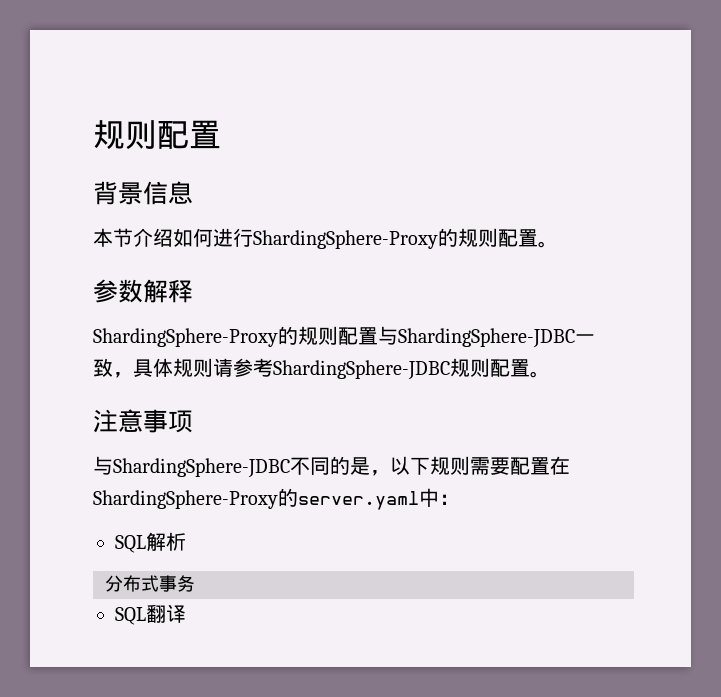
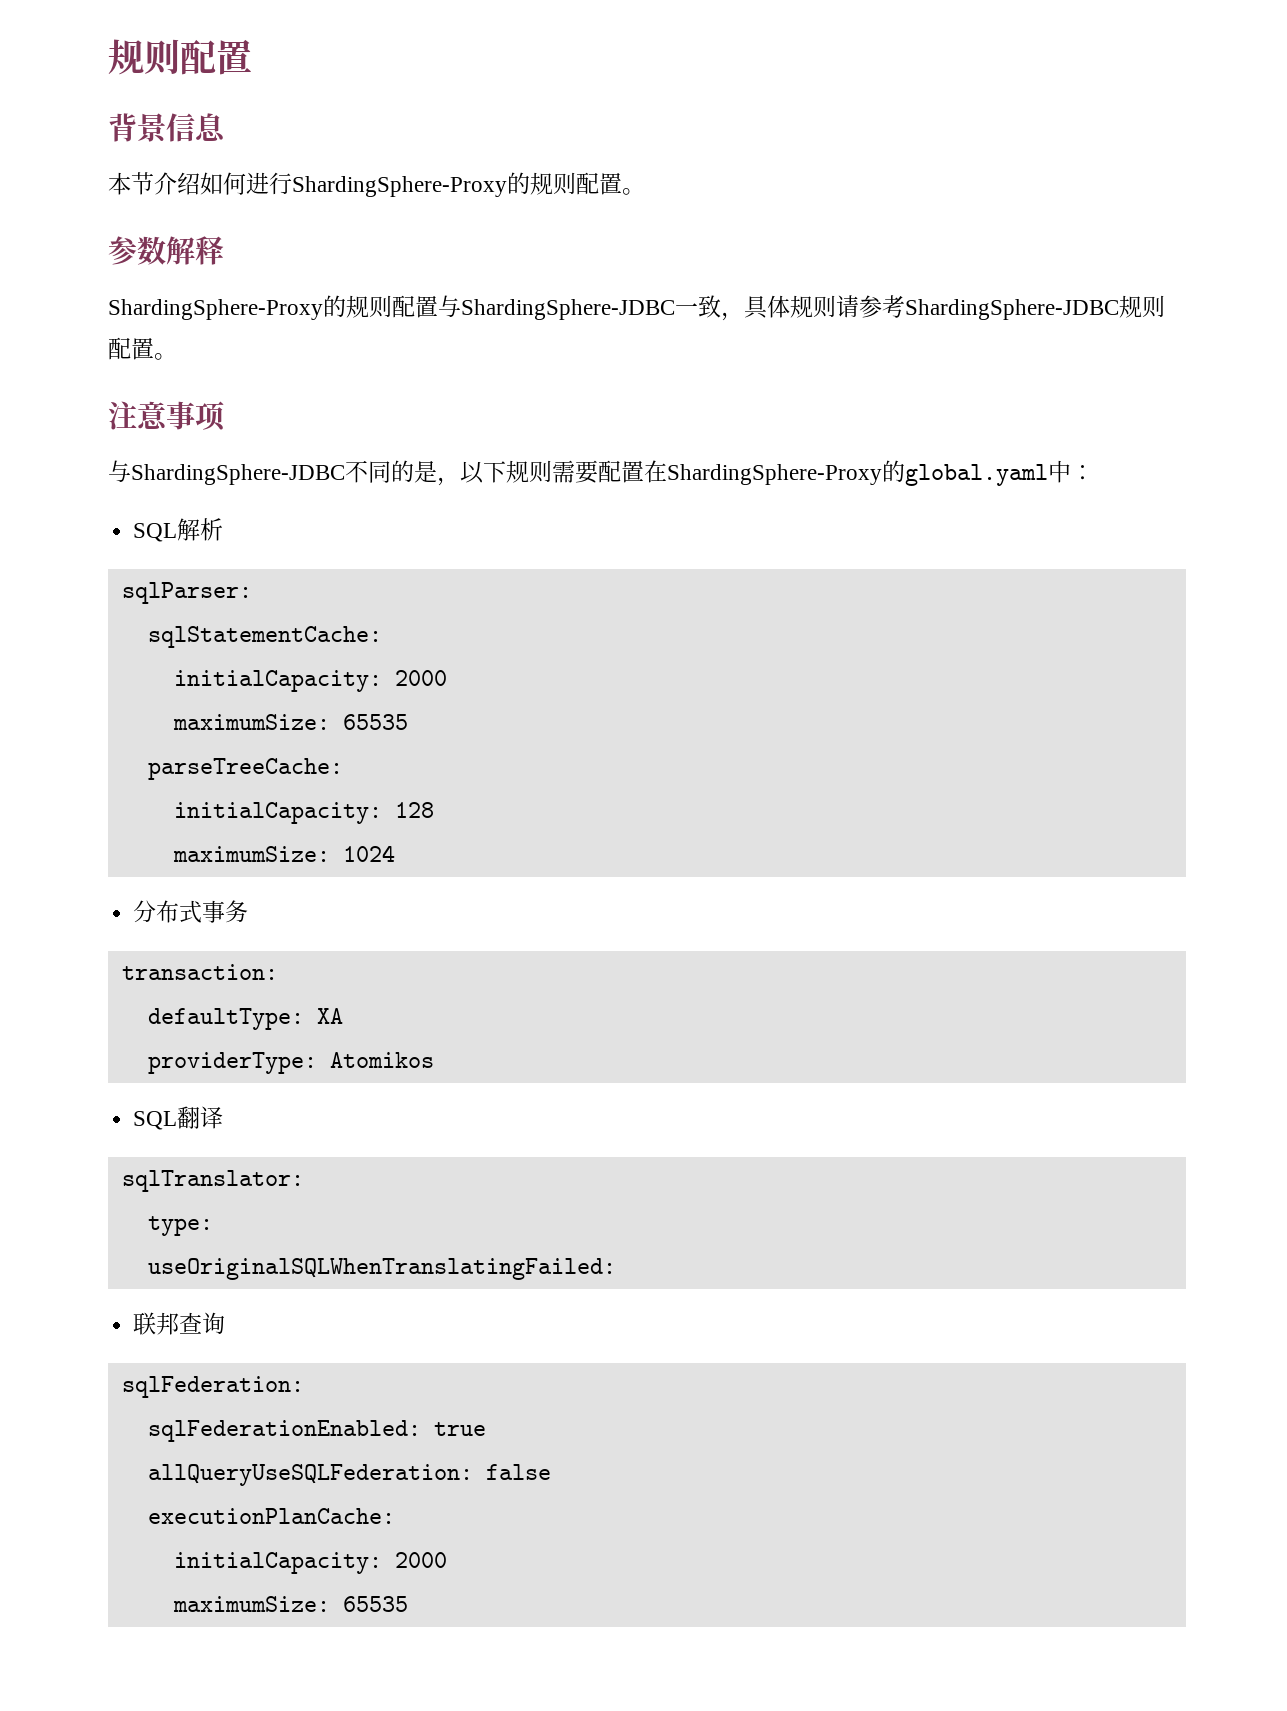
- 与ShardingSphere-JDBC不同的是，以下规则需要配置在ShardingSphere-Proxy的server.yaml中：
+ 与ShardingSphere-JDBC不同的是，以下规则需要配置在ShardingSphere-Proxy的global.yaml中：
+ sqlParser:
+ sqlStatementCache:
+ initialCapacity: 2000
+ maximumSize: 65535
+ parseTreeCache:
+ initialCapacity: 128
+ maximumSize: 1024
  分布式事务
+ transaction:
+ defaultType: XA
+ providerType: Atomikos
  SQL翻译
+ sqlTranslator:
+ type:
+ useOriginalSQLWhenTranslatingFailed:
+ 联邦查询
+ sqlFederation:
+ sqlFederationEnabled: true
+ allQueryUseSQLFederation: false
+ executionPlanCache:
+ initialCapacity: 2000
+ maximumSize: 65535

